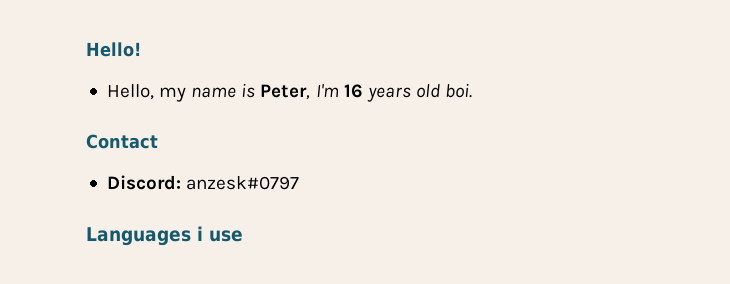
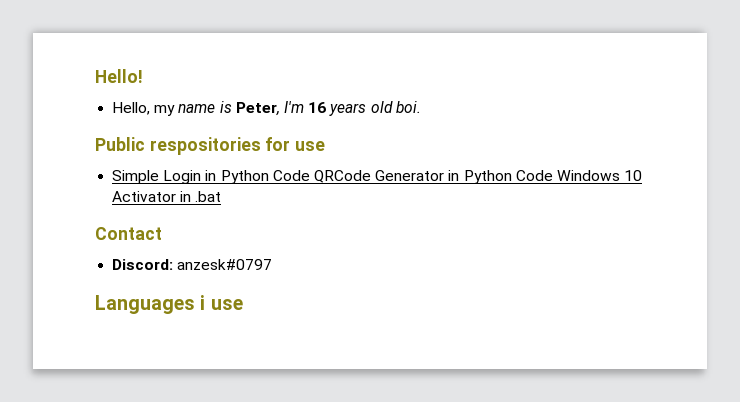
+ Public respositories for use
+ Simple Login in Python Code QRCode Generator in Python Code Windows 10 Activator in .bat

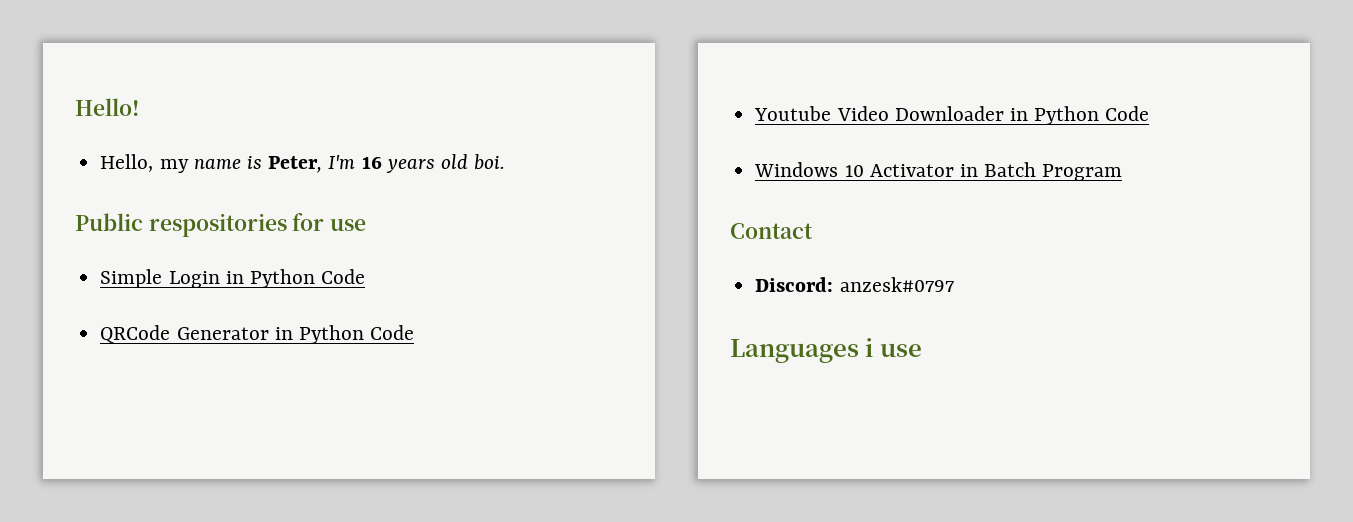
- Simple Login in Python Code QRCode Generator in Python Code Windows 10 Activator in .bat
+ Simple Login in Python Code
+ QRCode Generator in Python Code
+ Youtube Video Downloader in Python Code
+ Windows 10 Activator in Batch Program

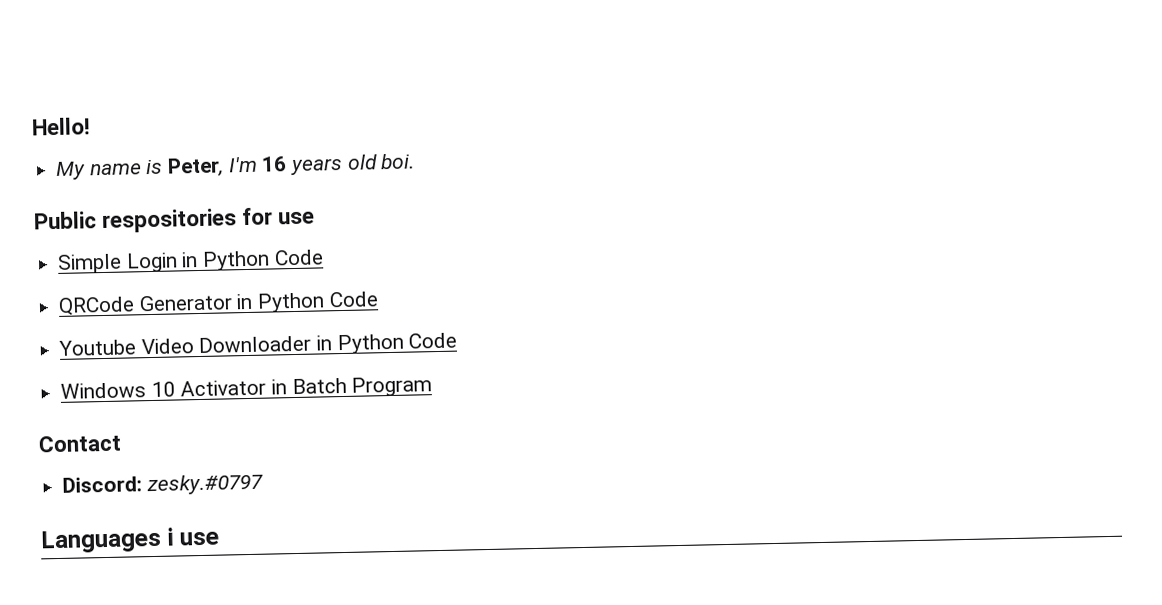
- Hello, my name is Peter, I'm 16 years old boi.
+ My name is Peter, I'm 16 years old boi.
- Discord: anzesk#0797
+ Discord: zesky.#0797

